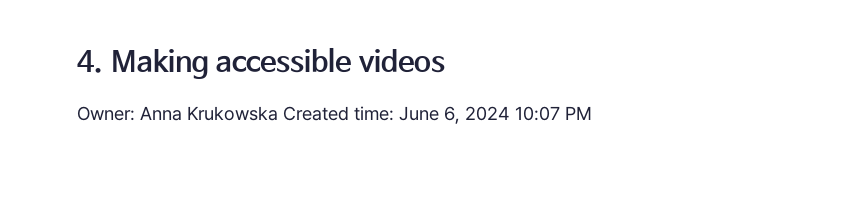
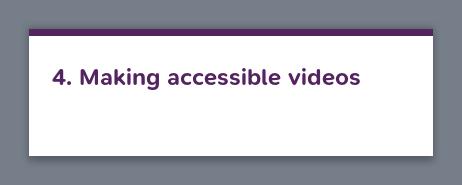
- Owner: Anna Krukowska Created time: June 6, 2024 10:07 PM

